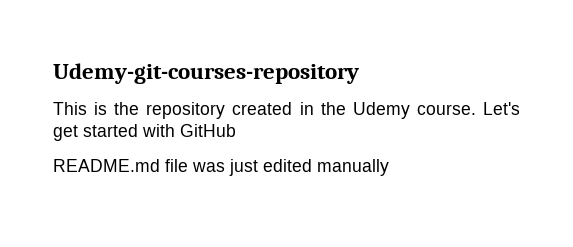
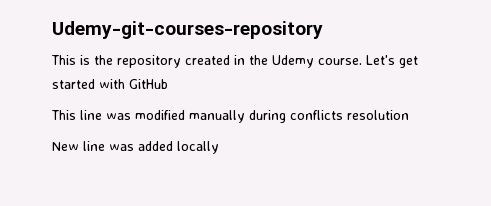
- README.md file was just edited manually
+ This line was modified manually during conflicts resolution
+ New line was added locally

